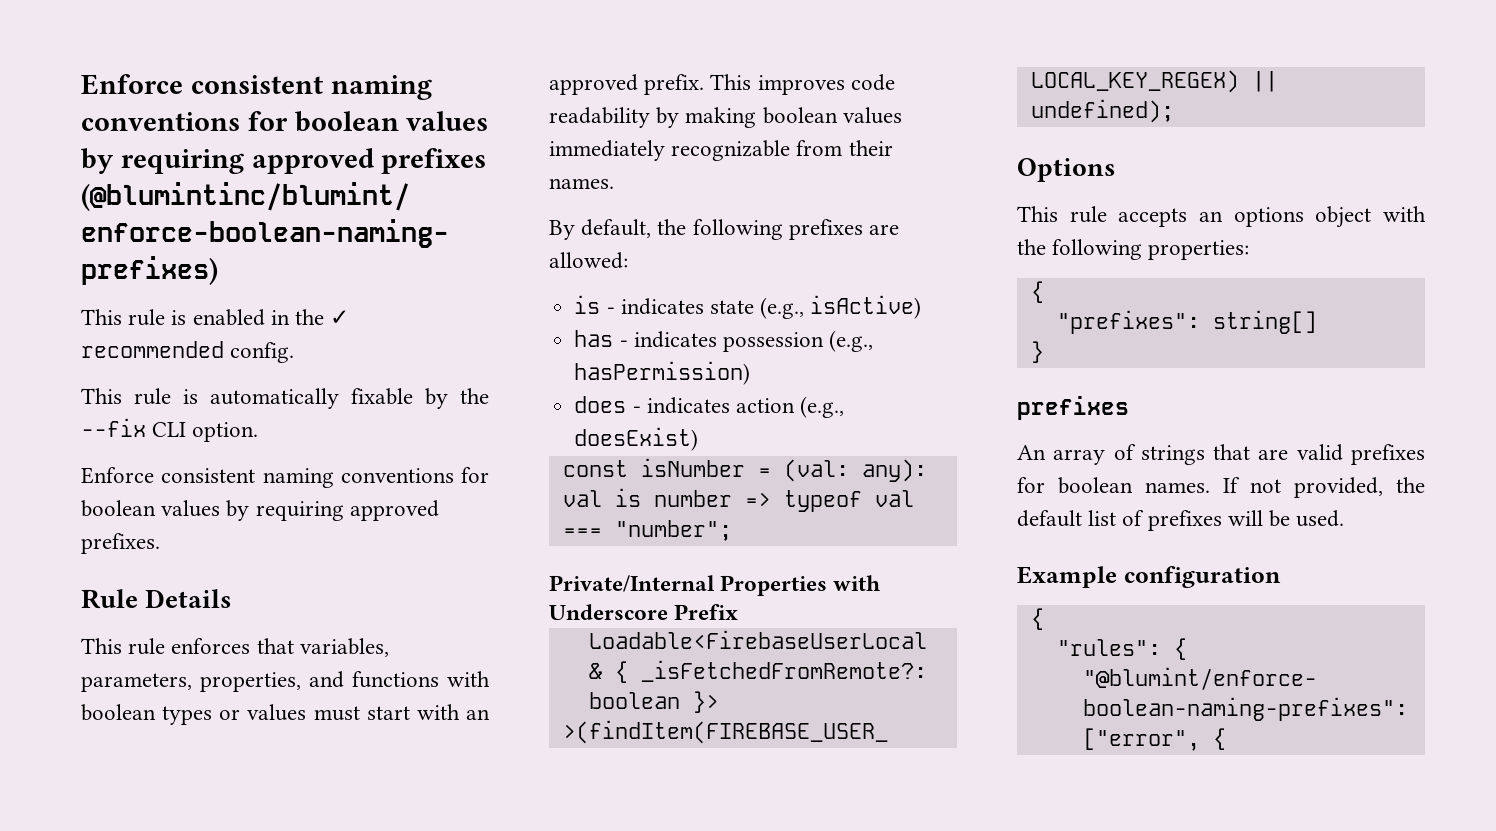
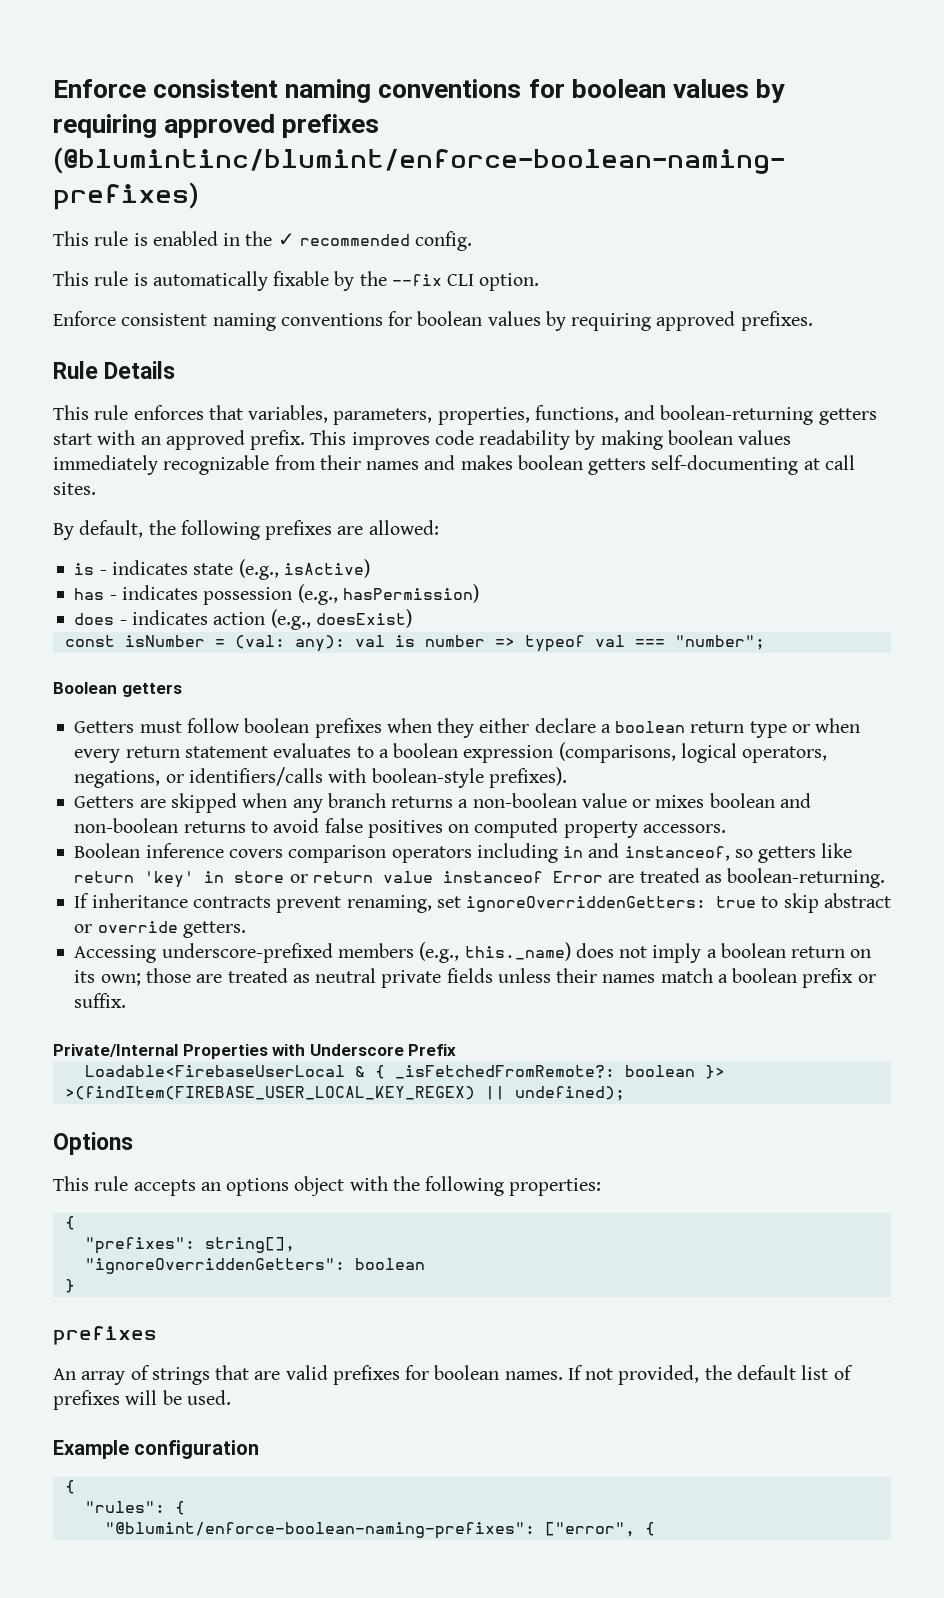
- This rule enforces that variables, parameters, properties, and functions with boolean types or values must start with an approved prefix.
+ This rule enforces that variables, parameters, properties, functions, and boolean-returning getters start with an approved prefix.
- This improves code readability by making boolean values immediately recognizable from their names.
+ This improves code readability by making boolean values immediately recognizable from their names and makes boolean getters self-documenting at call sites.
+ Boolean getters
+ Getters must follow boolean prefixes when they either declare a boolean return type or when every return statement evaluates to a boolean expression (comparisons, logical operators, negations, or identifiers/calls with boolean-style prefixes).
+ Getters are skipped when any branch returns a non-boolean value or mixes boolean and non-boolean returns to avoid false positives on computed property accessors.
+ Boolean inference covers comparison operators including in and instanceof, so getters like return 'key' in store or return value instanceof Error are treated as boolean-returning.
+ If inheritance contracts prevent renaming, set ignoreOverriddenGetters: true to skip abstract or override getters.
+ Accessing underscore-prefixed members (e.g., this._name) does not imply a boolean return on its own; those are treated as neutral private fields unless their names match a boolean prefix or suffix.
- "prefixes": string[]
+ "prefixes": string[],
+ "ignoreOverriddenGetters": boolean

